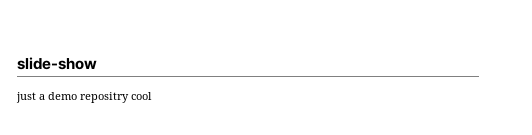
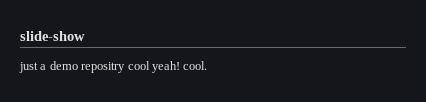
- just a demo repositry cool
+ just a demo repositry cool yeah! cool.

